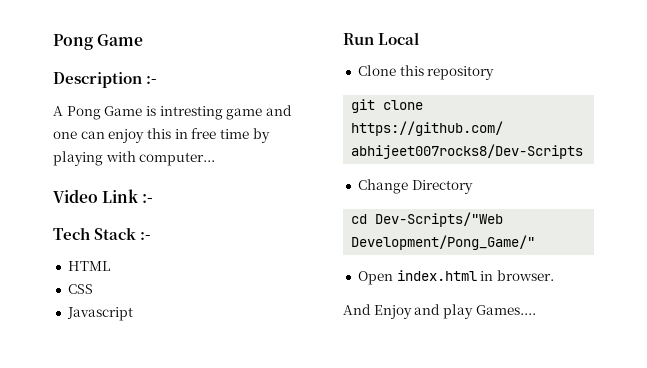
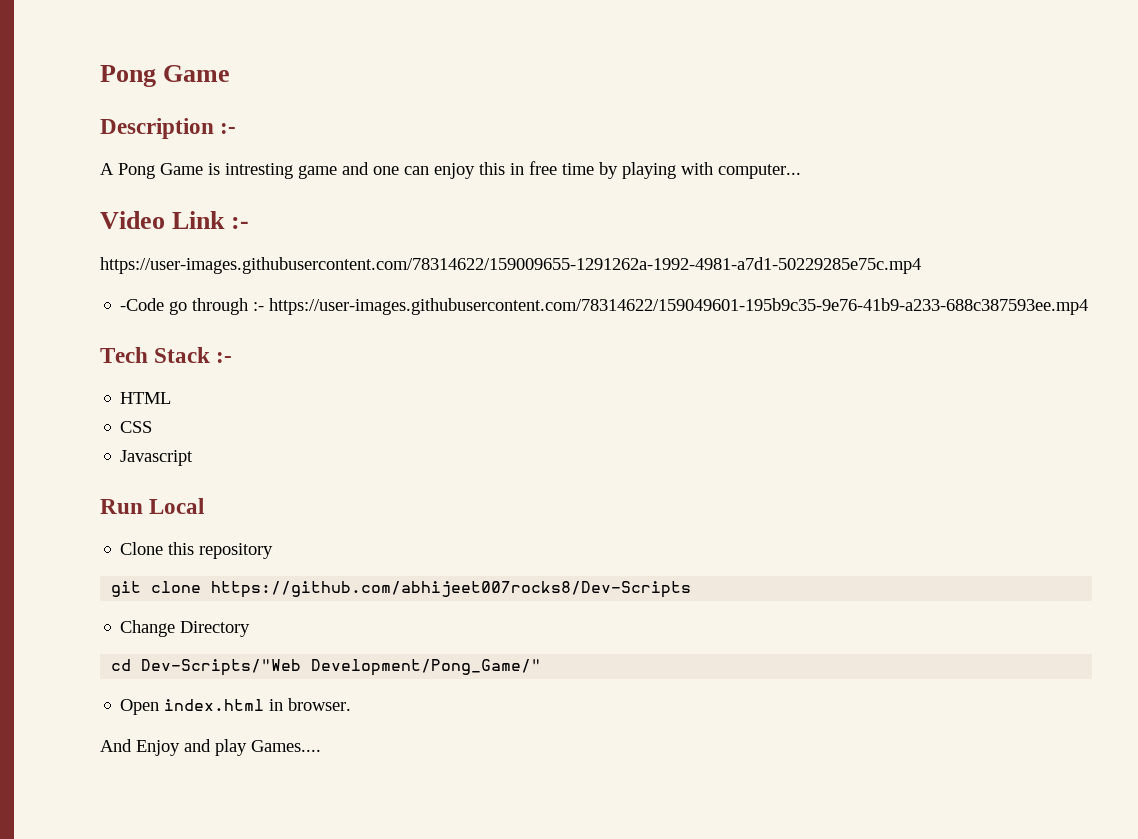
+ https://user-images.githubusercontent.com/78314622/159009655-1291262a-1992-4981-a7d1-50229285e75c.mp4
+ -Code go through :- https://user-images.githubusercontent.com/78314622/159049601-195b9c35-9e76-41b9-a233-688c387593ee.mp4

